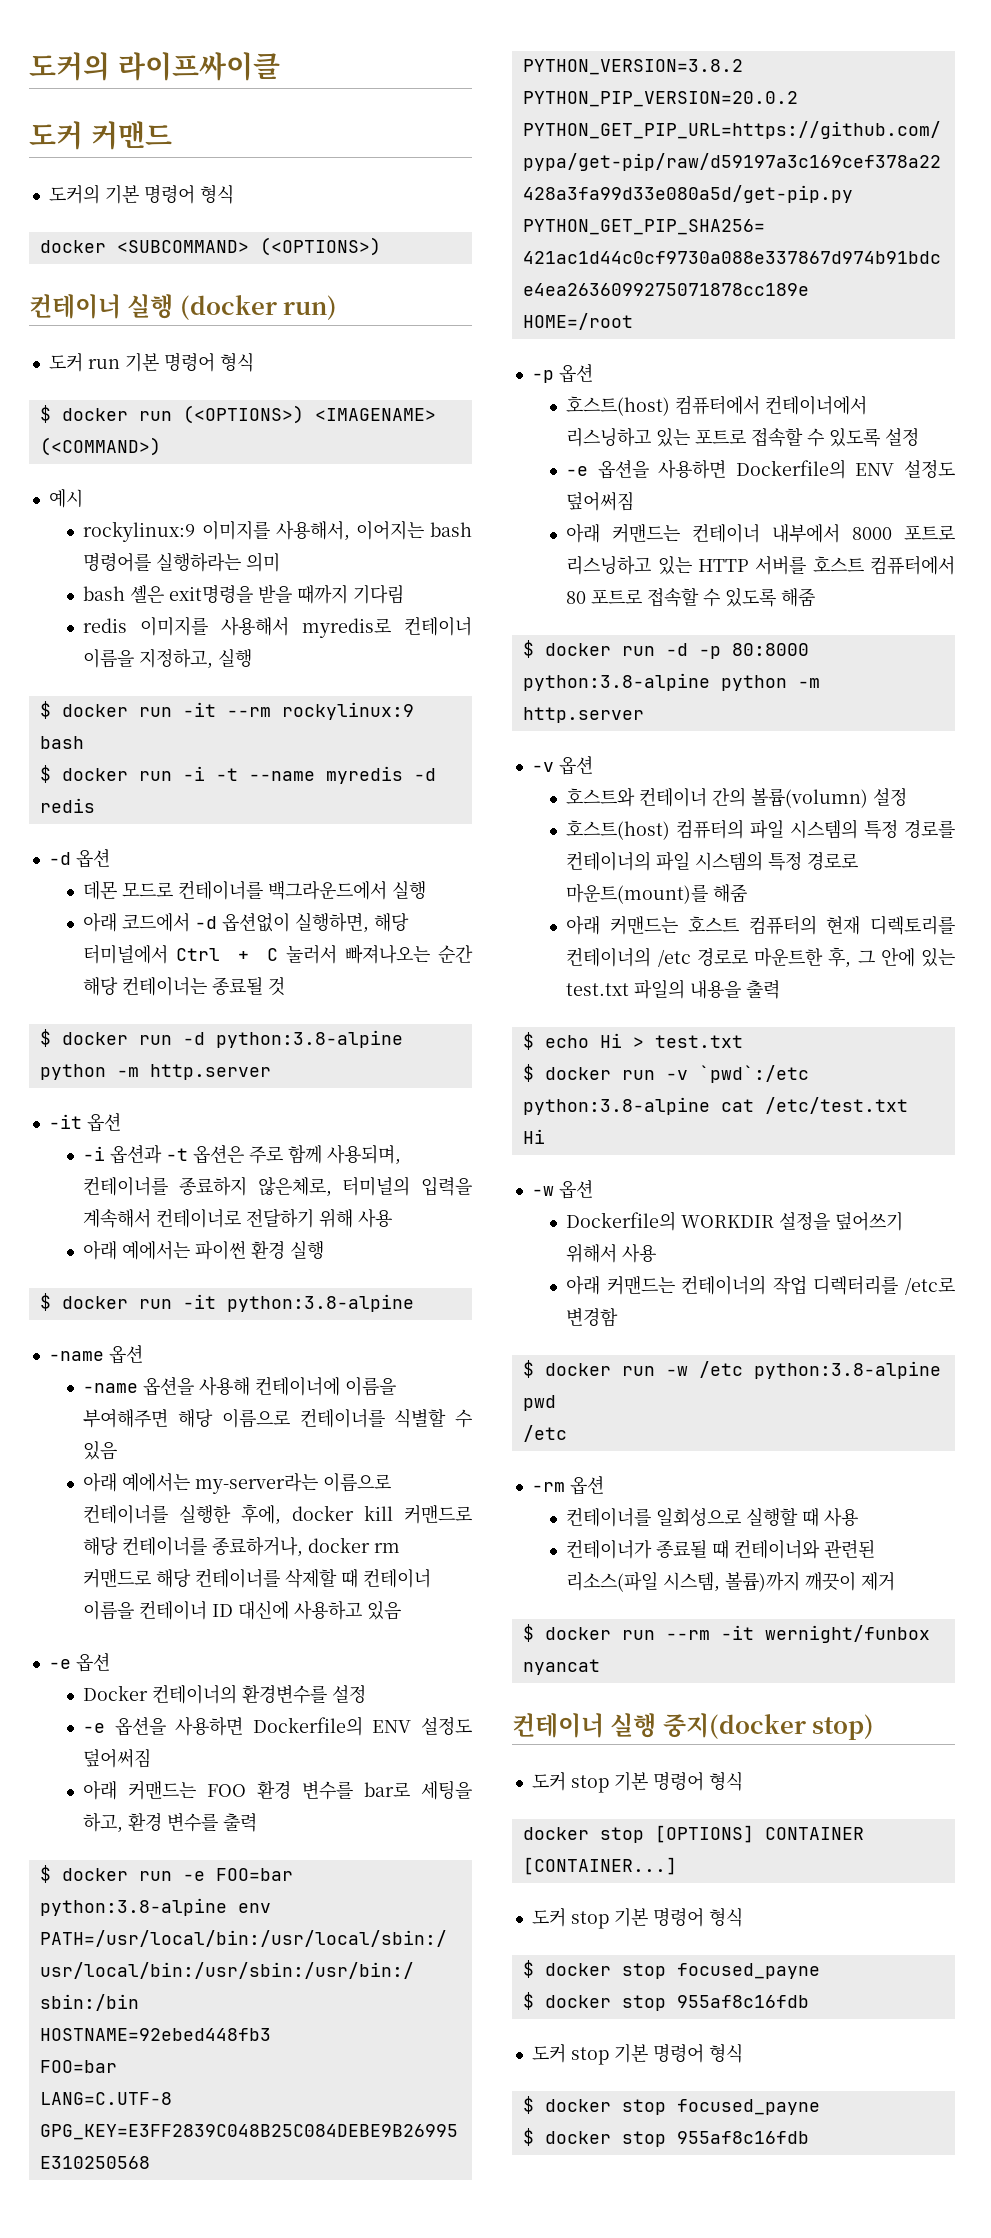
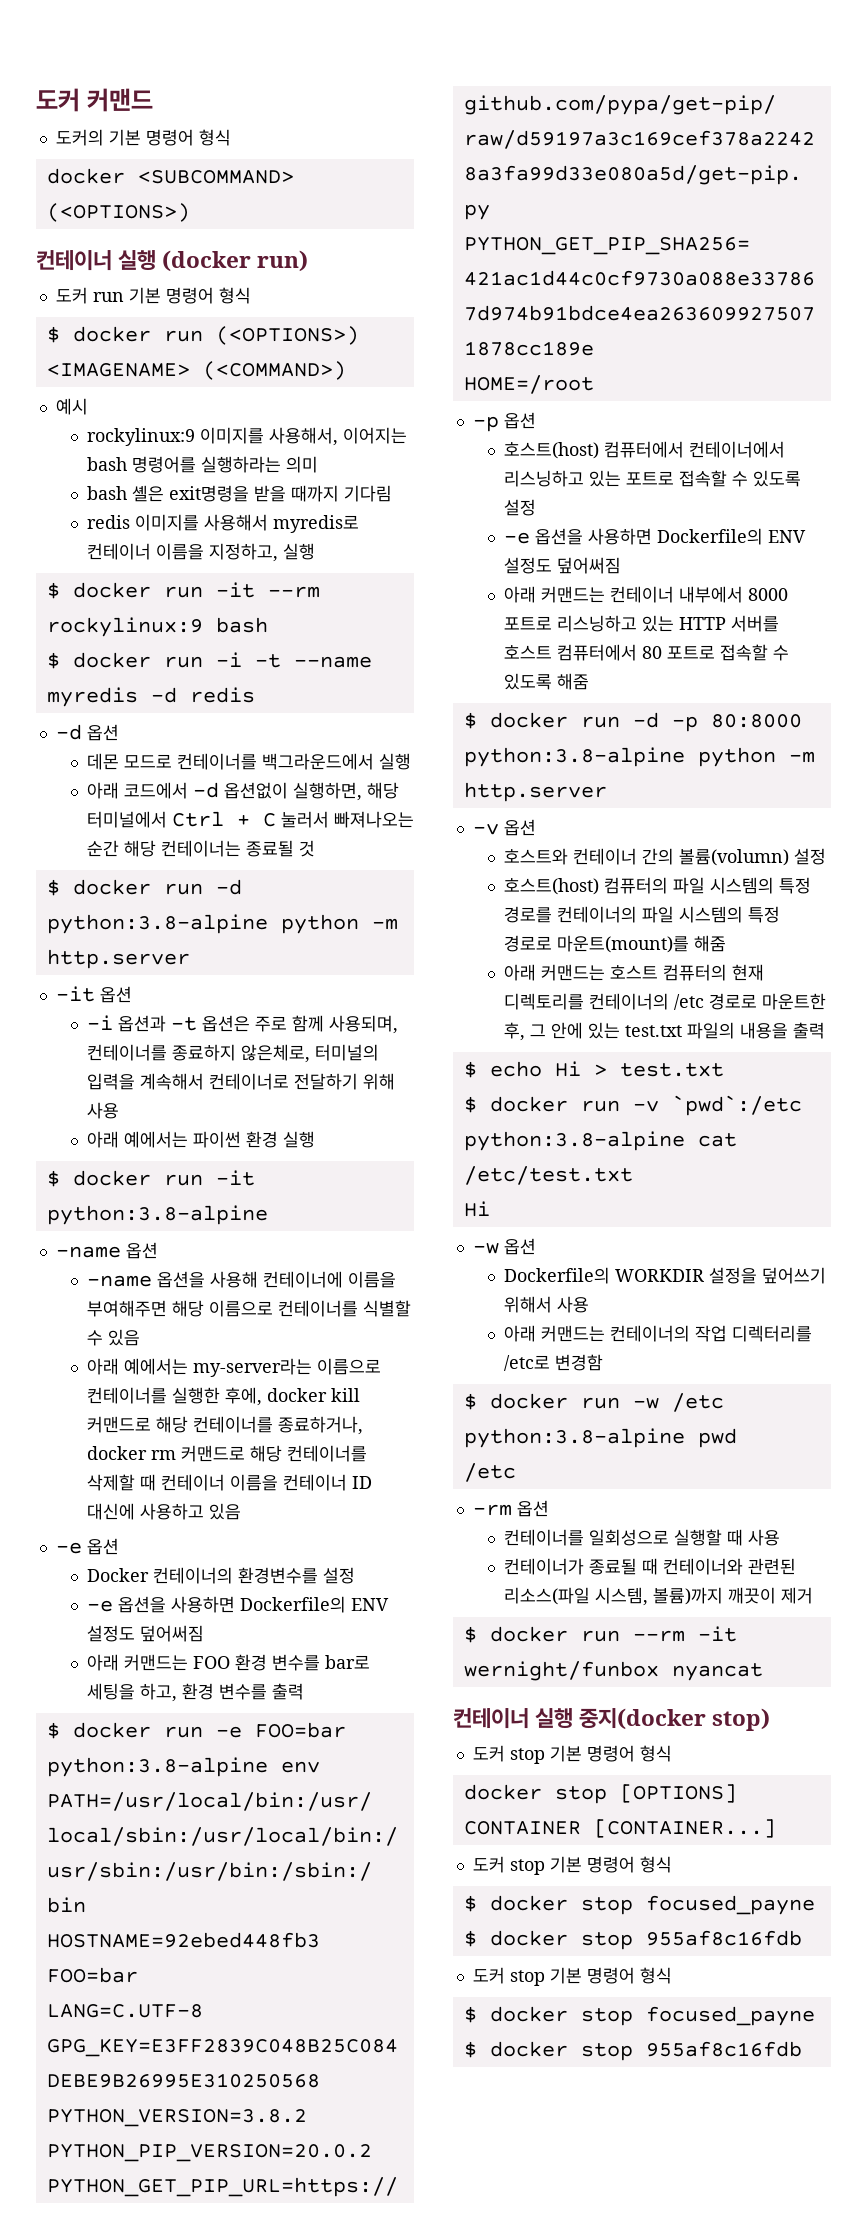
- 도커의 라이프싸이클

